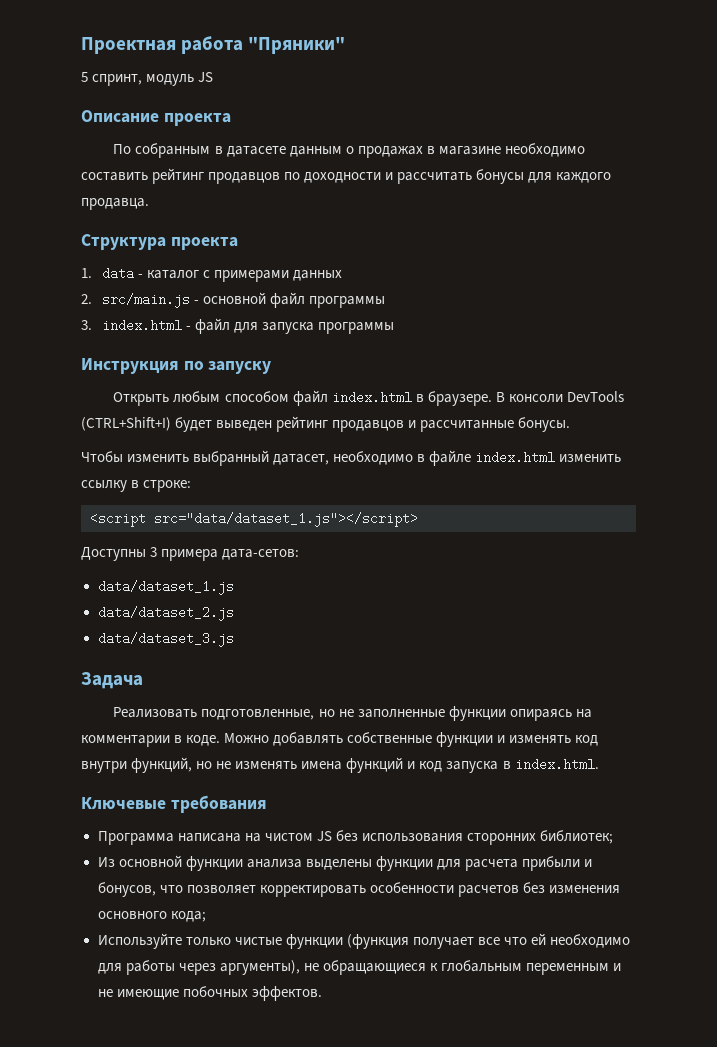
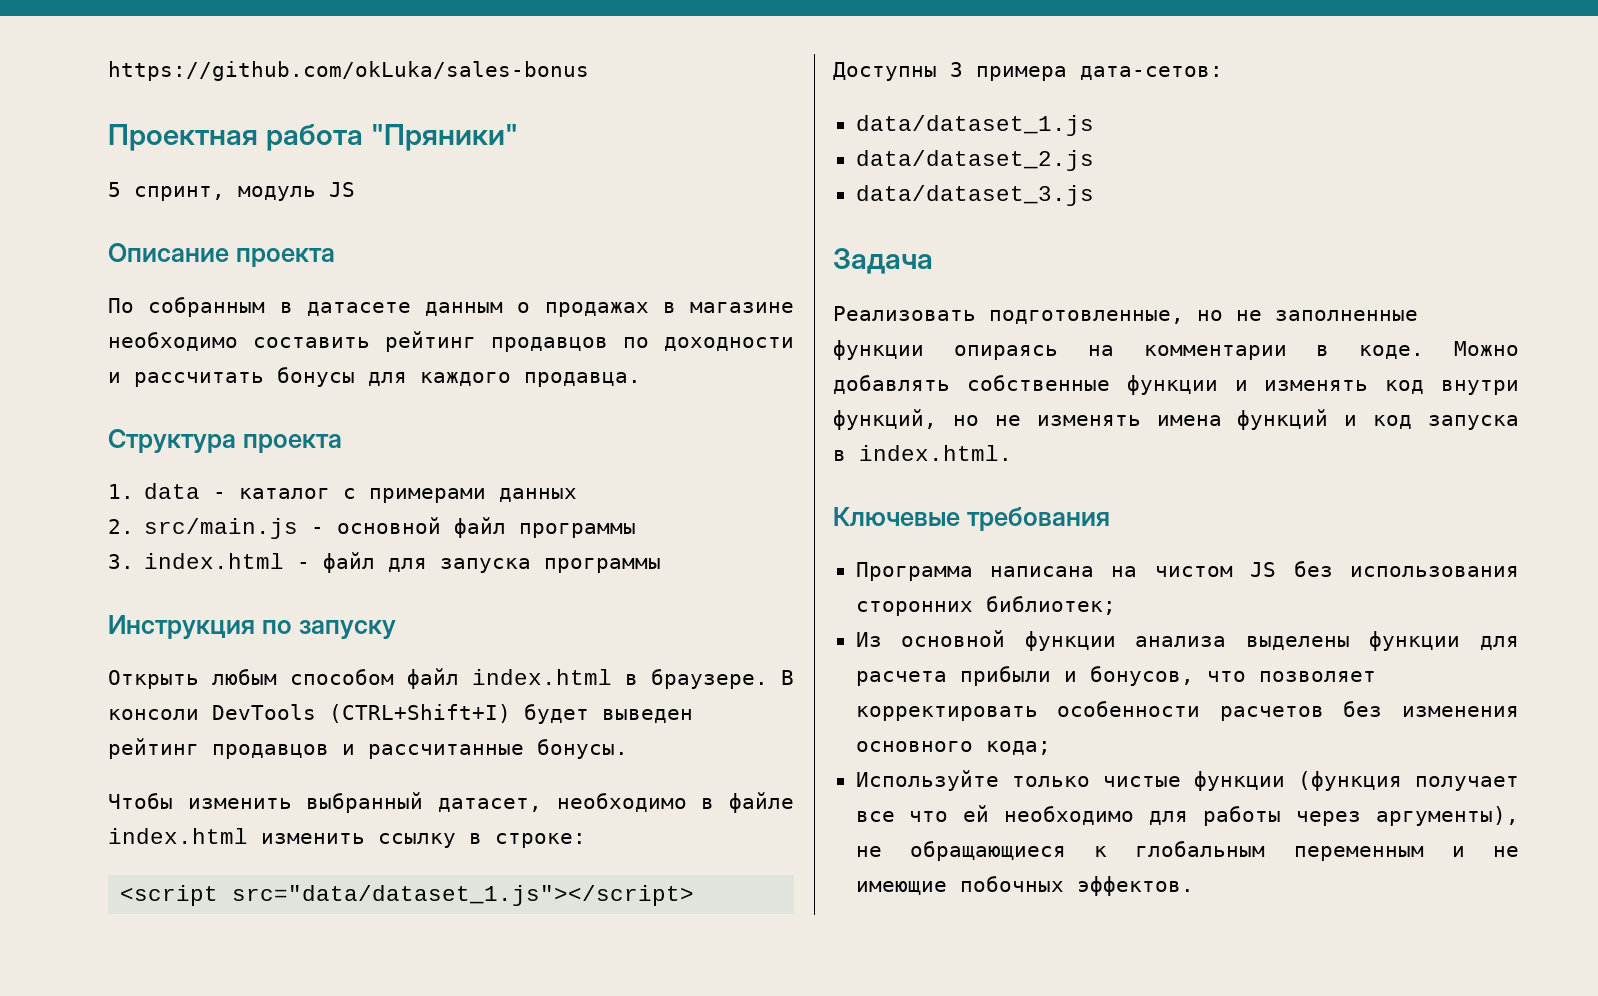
+ https://github.com/okLuka/sales-bonus

